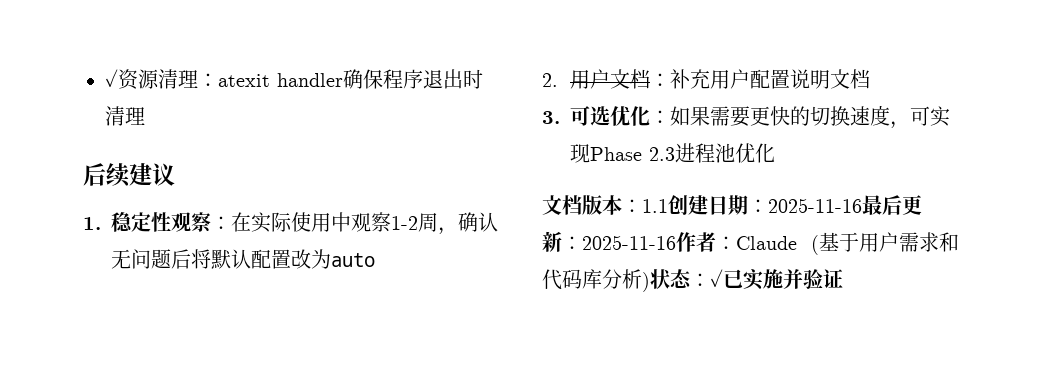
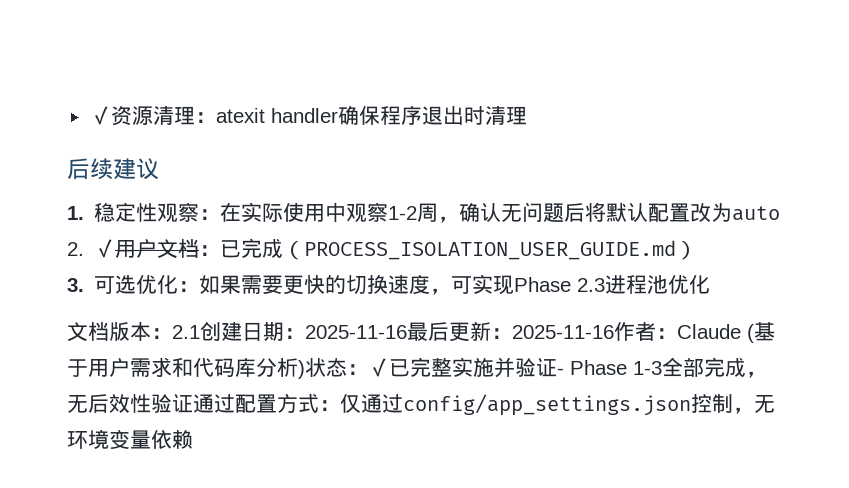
- 2.用户文档：补充用户配置说明文档
+ 2. ✓用户文档：已完成（PROCESS_ISOLATION_USER_GUIDE.md）
- 文档版本：1.1创建日期：2025-11-16最后更新：2025-11-16作者：Claude (基于用户需求和代码库分析)状态：✓已实施并验证
+ 文档版本：2.1创建日期：2025-11-16最后更新：2025-11-16作者：Claude (基于用户需求和代码库分析)状态：✓已完整实施并验证- Phase 1-3全部完成，无后效性验证通过配置方式：仅通过config/app_settings.json控制，无环境变量依赖

